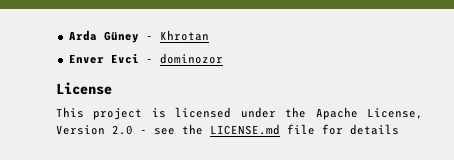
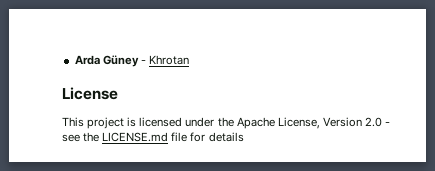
- Enver Evci - dominozor

